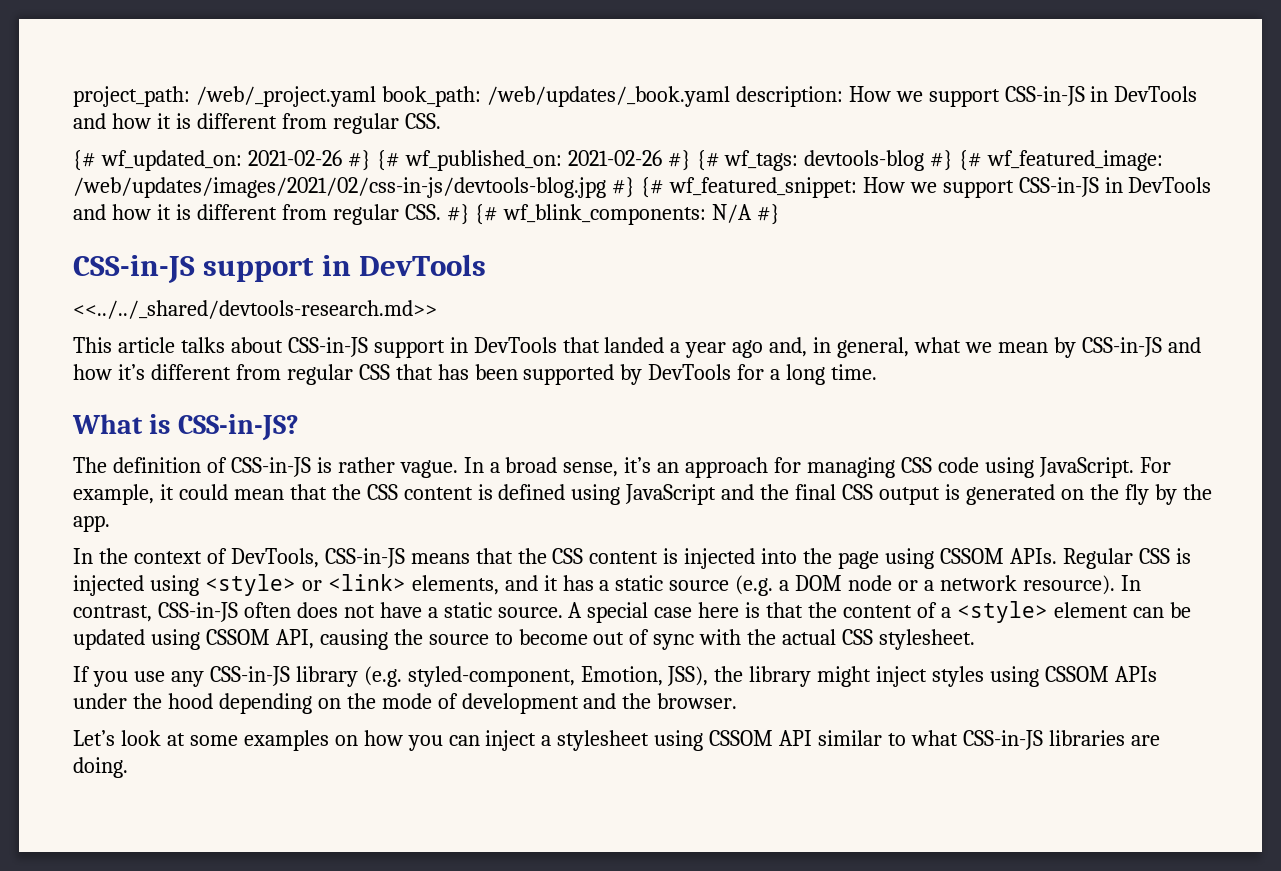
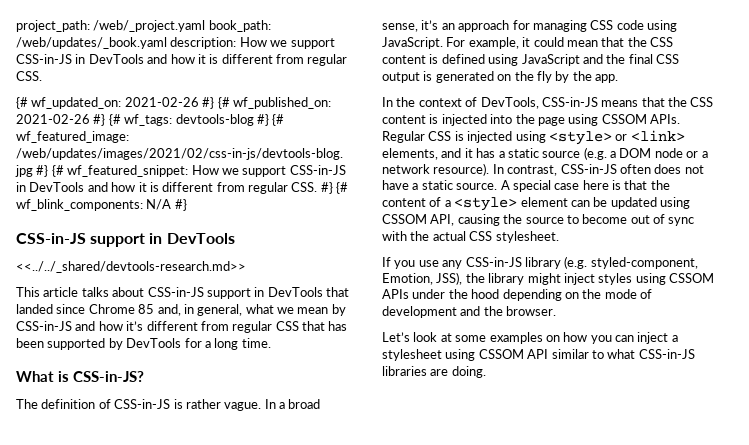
- This article talks about CSS-in-JS support in DevTools that landed a year ago and, in general, what we mean by CSS-in-JS and how it’s different from regular CSS that has been supported by DevTools for a long time.
+ This article talks about CSS-in-JS support in DevTools that landed since Chrome 85 and, in general, what we mean by CSS-in-JS and how it’s different from regular CSS that has been supported by DevTools for a long time.

